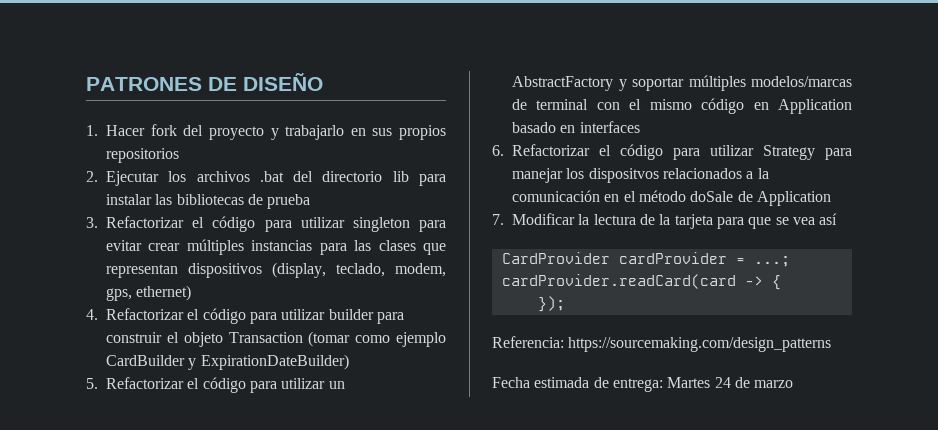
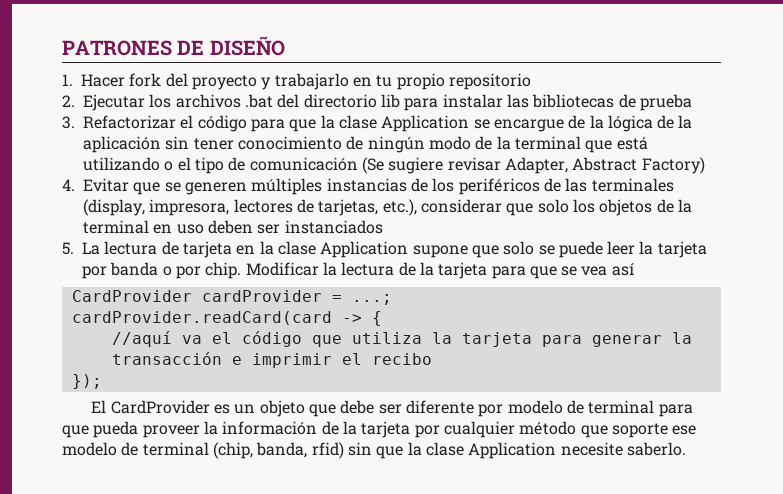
- 1. Hacer fork del proyecto y trabajarlo en sus propios repositorios
+ 1. Hacer fork del proyecto y trabajarlo en tu propio repositorio
- 3. Refactorizar el código para utilizar singleton para evitar crear múltiples instancias para las clases que representan dispositivos (display, teclado, modem, gps, ethernet)
- 4. Refactorizar el código para utilizar builder para construir el objeto Transaction (tomar como ejemplo CardBuilder y ExpirationDateBuilder)
- 5. Refactorizar el código para utilizar un AbstractFactory y soportar múltiples modelos/marcas de terminal con el mismo código en Application basado en interfaces
- 6. Refactorizar el código para utilizar Strategy para manejar los dispositvos relacionados a la comunicación en el método doSale de Application
- 7. Modificar la lectura de la tarjeta para que se vea así
+ 3. Refactorizar el código para que la clase Application se encargue de la lógica de la aplicación sin tener conocimiento de ningún modo de la terminal que está utilizando o el tipo de comunicación (Se sugiere revisar Adapter, Abstract Factory)
+ 4. Evitar que se generen múltiples instancias de los periféricos de las terminales (display, impresora, lectores de tarjetas, etc.), considerar que solo los objetos de la terminal en uso deben ser instanciados
+ 5. La lectura de tarjeta en la clase Application supone que solo se puede leer la tarjeta por banda o por chip. Modificar la lectura de la tarjeta para que se vea así
+ //aquí va el código que utiliza la tarjeta para generar la transacción e imprimir el recibo
  });
- Referencia: https://sourcemaking.com/design_patterns
- Fecha estimada de entrega: Martes 24 de marzo
+ El CardProvider es un objeto que debe ser diferente por modelo de terminal para que pueda proveer la información de la tarjeta por cualquier método que soporte ese modelo de terminal (chip, banda, rfid) sin que la clase Application necesite saberlo.

